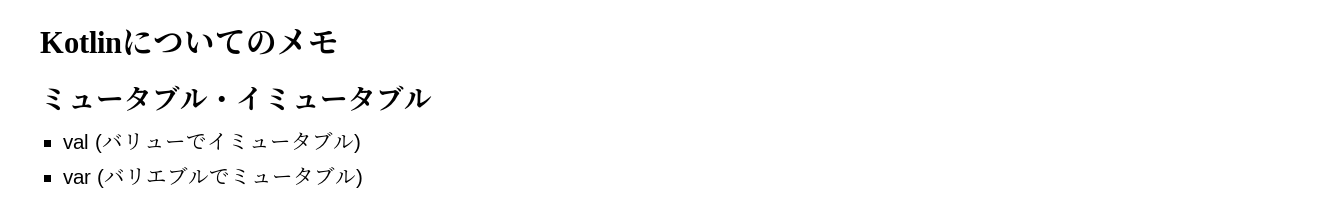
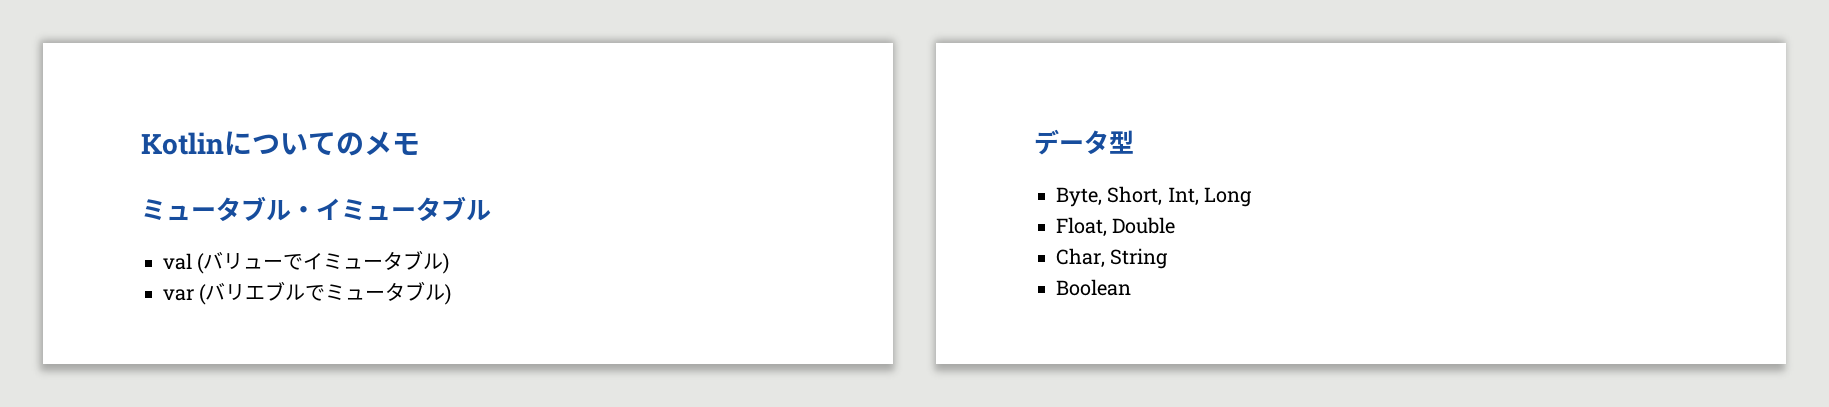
+ データ型
+ Byte, Short, Int, Long
+ Float, Double
+ Char, String
+ Boolean

